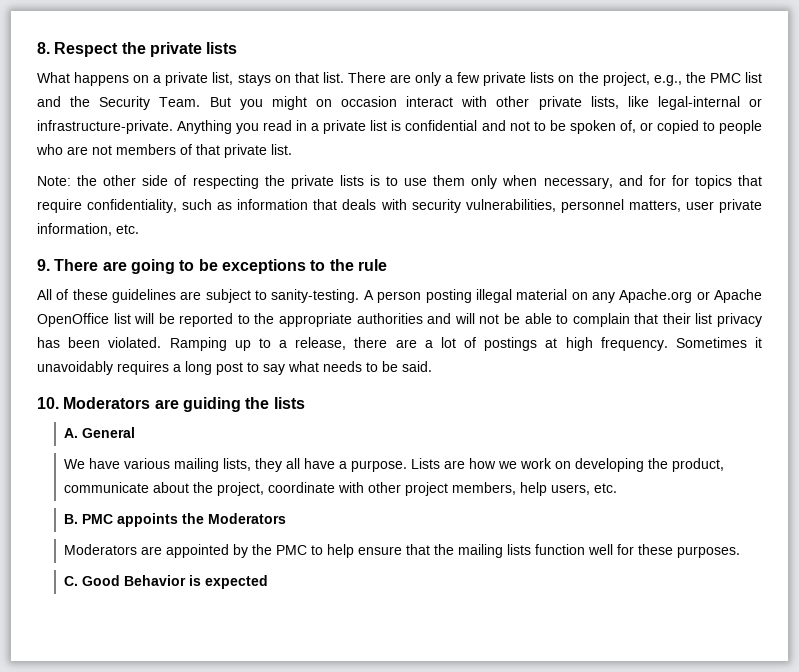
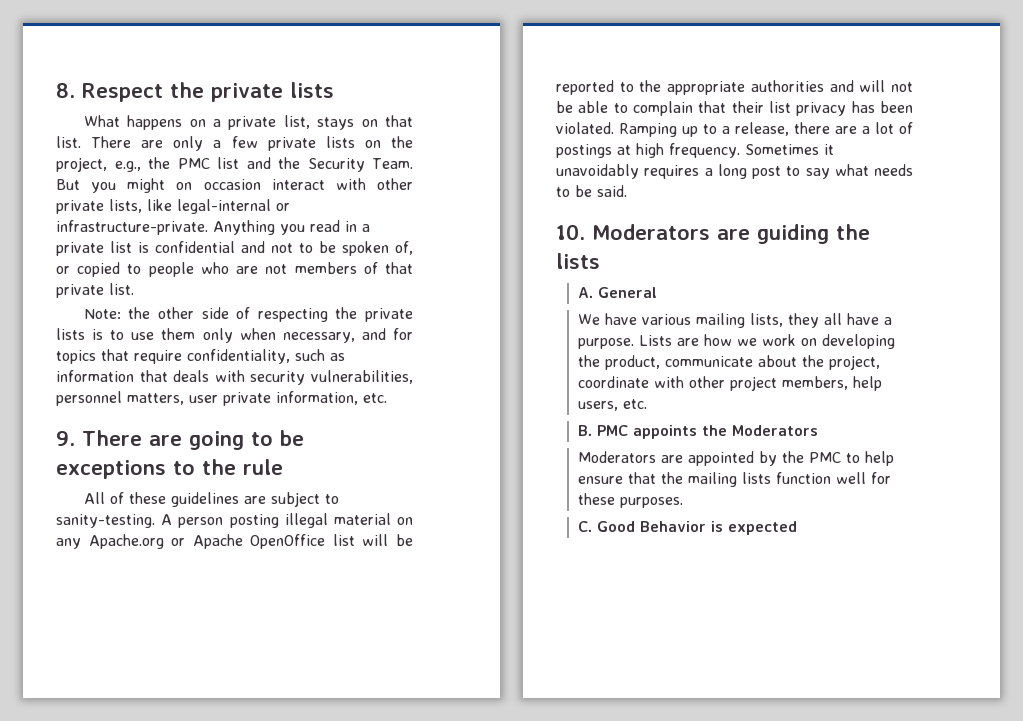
- Note: the other side of respecting the private lists is to use them only when necessary, and for for topics that require confidentiality, such as information that deals with security vulnerabilities, personnel matters, user private information, etc.
+ Note: the other side of respecting the private lists is to use them only when necessary, and for topics that require confidentiality, such as information that deals with security vulnerabilities, personnel matters, user private information, etc.

